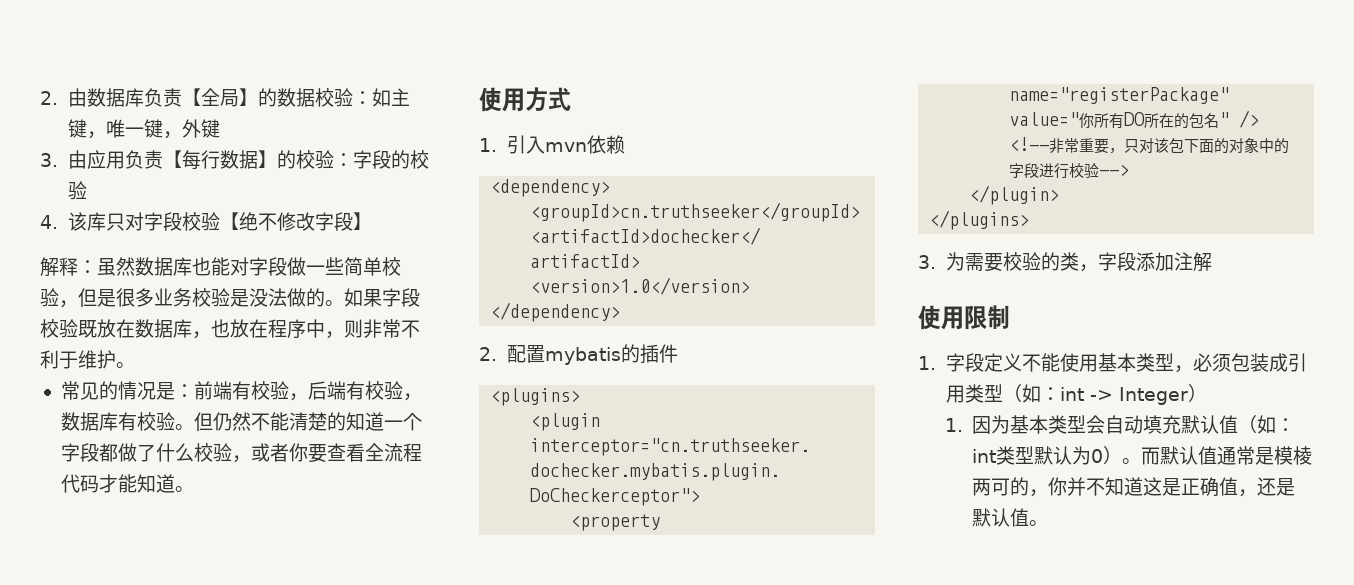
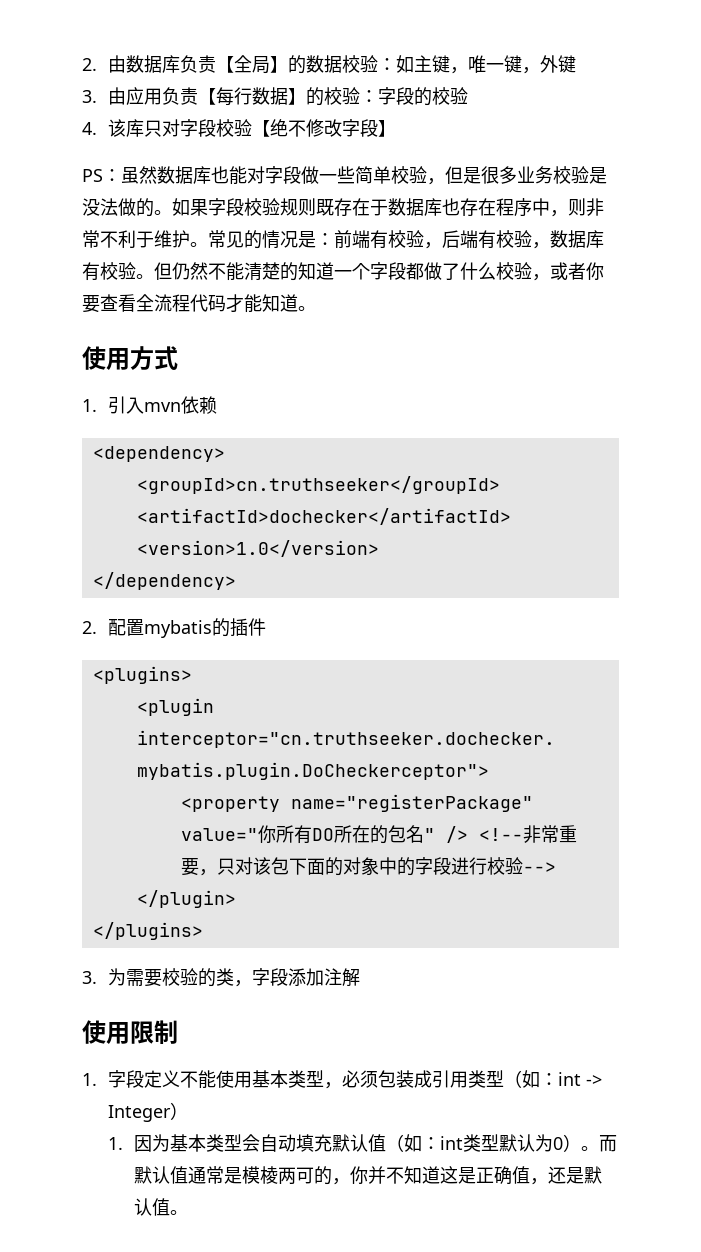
- 解释：虽然数据库也能对字段做一些简单校验，但是很多业务校验是没法做的。
+ PS：虽然数据库也能对字段做一些简单校验，但是很多业务校验是没法做的。
- 如果字段校验既放在数据库，也放在程序中，则非常不利于维护。
- 常见的情况是：前端有校验，后端有校验，数据库有校验。
+ 如果字段校验规则既存在于数据库也存在程序中，则非常不利于维护。常见的情况是：前端有校验，后端有校验，数据库有校验。

